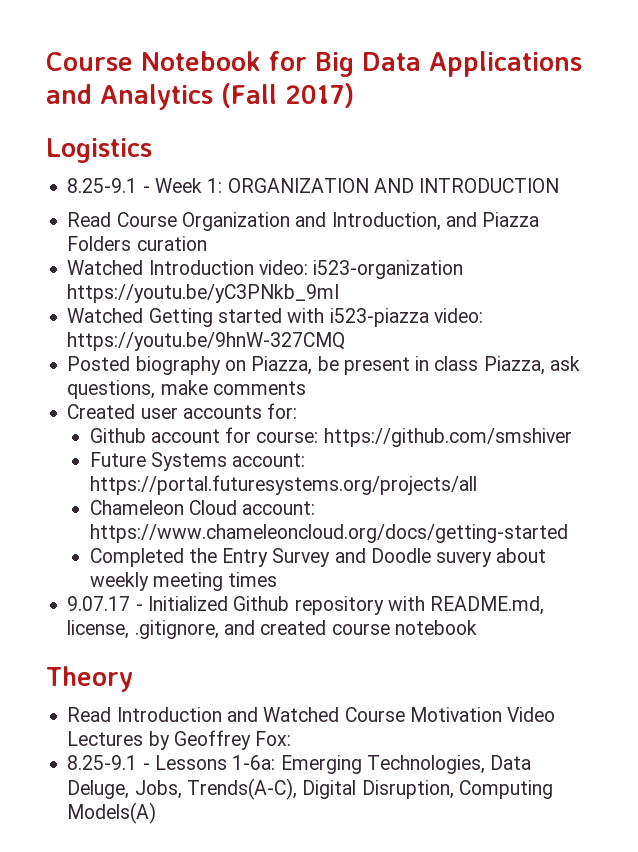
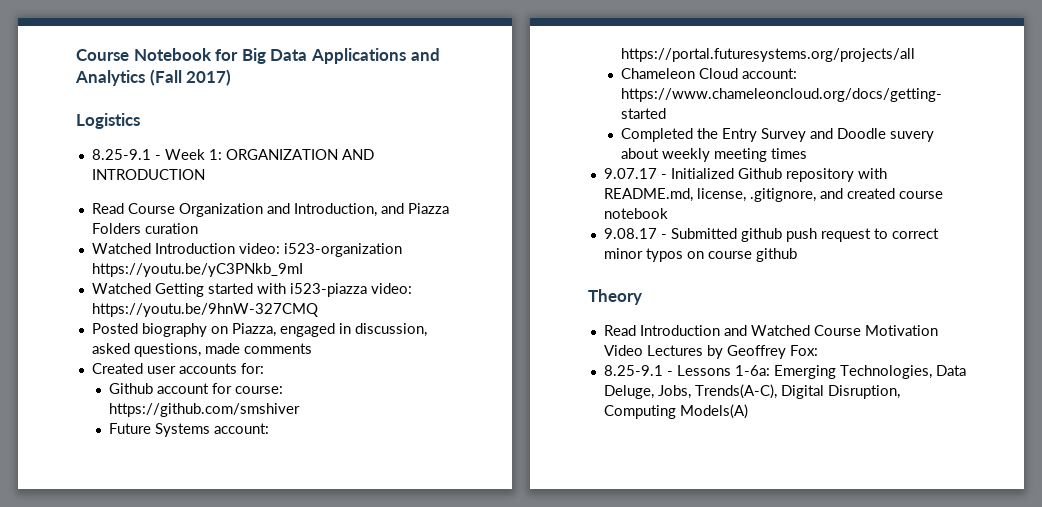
- Posted biography on Piazza, be present in class Piazza, ask questions, make comments
+ Posted biography on Piazza, engaged in discussion, asked questions, made comments
+ 9.08.17 - Submitted github push request to correct minor typos on course github

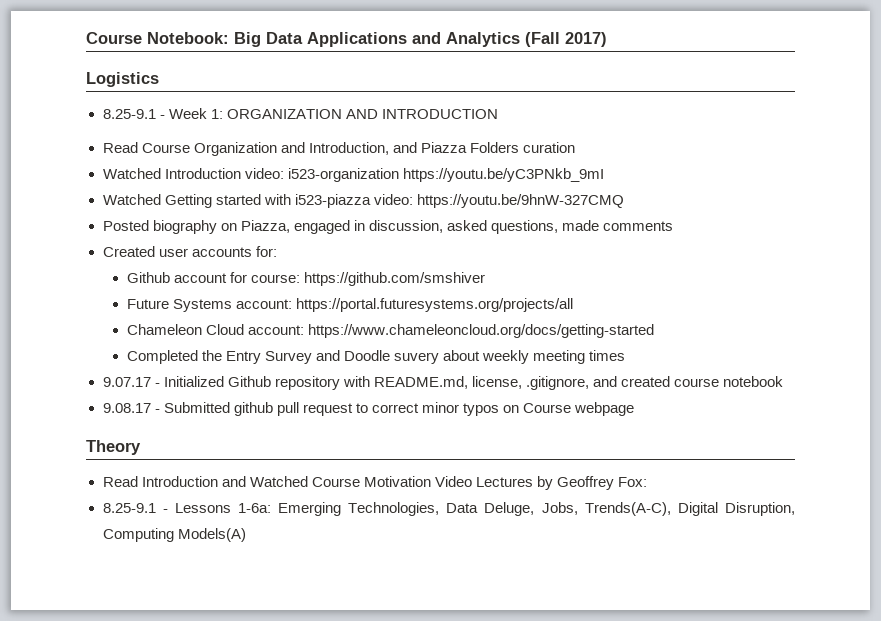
- Course Notebook for Big Data Applications and Analytics (Fall 2017)
+ Course Notebook: Big Data Applications and Analytics (Fall 2017)
- 9.08.17 - Submitted github push request to correct minor typos on course github
+ 9.08.17 - Submitted github pull request to correct minor typos on Course webpage

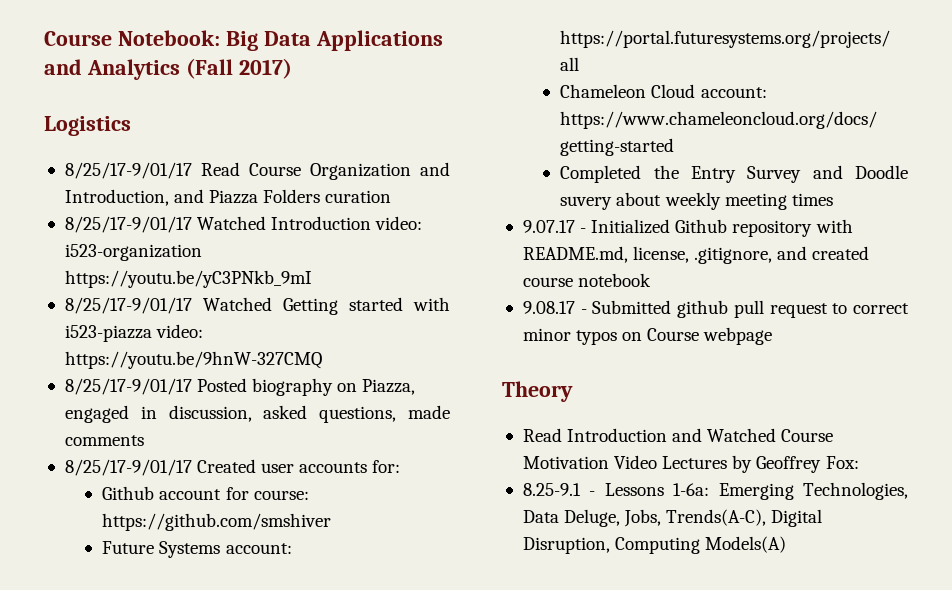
- 8.25-9.1 - Week 1: ORGANIZATION AND INTRODUCTION
- Read Course Organization and Introduction, and Piazza Folders curation
+ 8/25/17-9/01/17 Read Course Organization and Introduction, and Piazza Folders curation
- Watched Introduction video: i523-organization https://youtu.be/yC3PNkb_9mI
+ 8/25/17-9/01/17 Watched Introduction video: i523-organization https://youtu.be/yC3PNkb_9mI
- Watched Getting started with i523-piazza video: https://youtu.be/9hnW-327CMQ
+ 8/25/17-9/01/17 Watched Getting started with i523-piazza video: https://youtu.be/9hnW-327CMQ
- Posted biography on Piazza, engaged in discussion, asked questions, made comments
+ 8/25/17-9/01/17 Posted biography on Piazza, engaged in discussion, asked questions, made comments
- Created user accounts for:
+ 8/25/17-9/01/17 Created user accounts for:

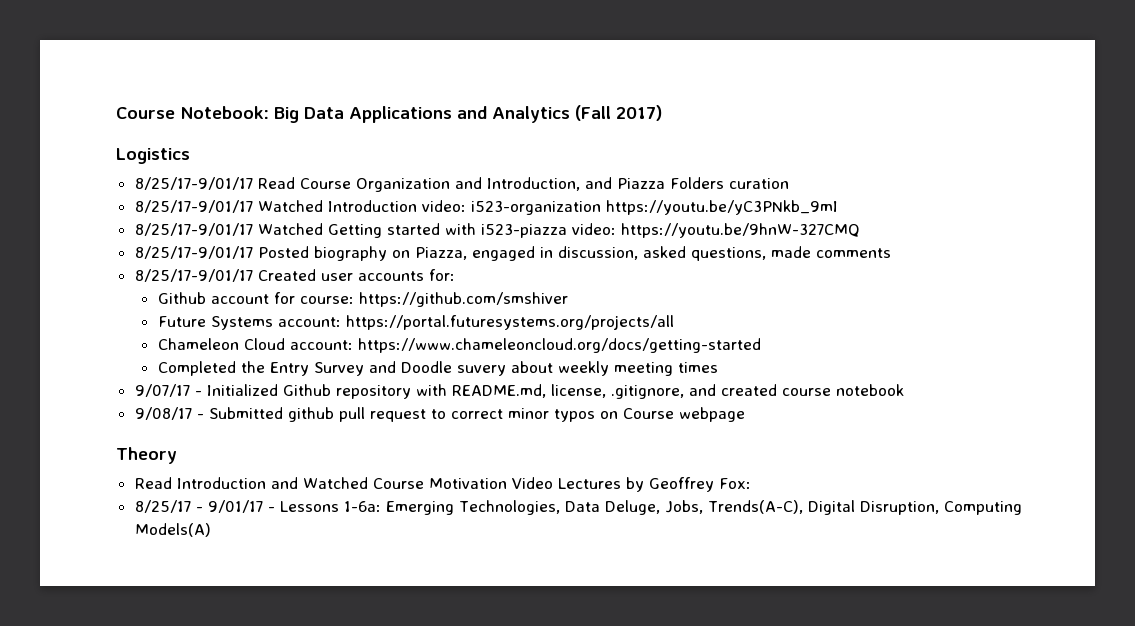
- 9.07.17 - Initialized Github repository with README.md, license, .gitignore, and created course notebook
+ 9/07/17 - Initialized Github repository with README.md, license, .gitignore, and created course notebook
- 9.08.17 - Submitted github pull request to correct minor typos on Course webpage
+ 9/08/17 - Submitted github pull request to correct minor typos on Course webpage
- 8.25-9.1 - Lessons 1-6a: Emerging Technologies, Data Deluge, Jobs, Trends(A-C), Digital Disruption, Computing Models(A)
+ 8/25/17 - 9/01/17 - Lessons 1-6a: Emerging Technologies, Data Deluge, Jobs, Trends(A-C), Digital Disruption, Computing Models(A)

